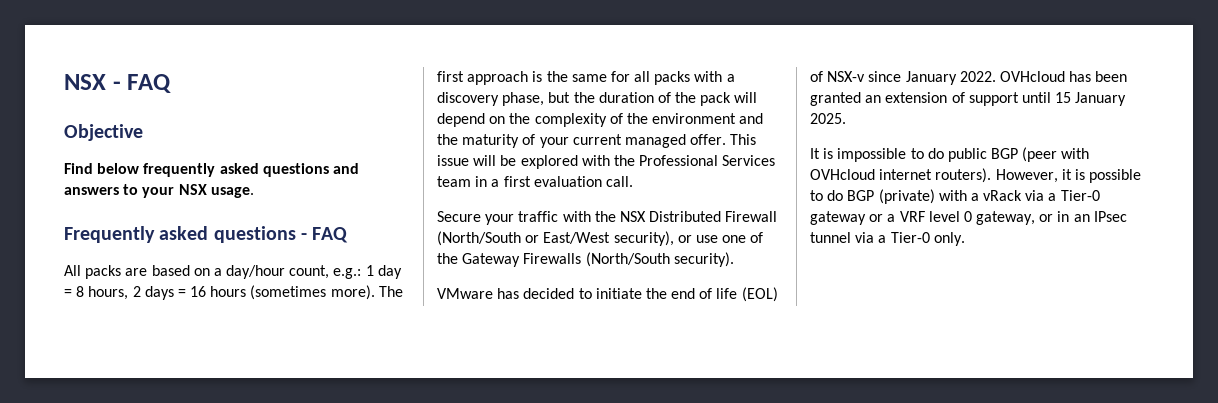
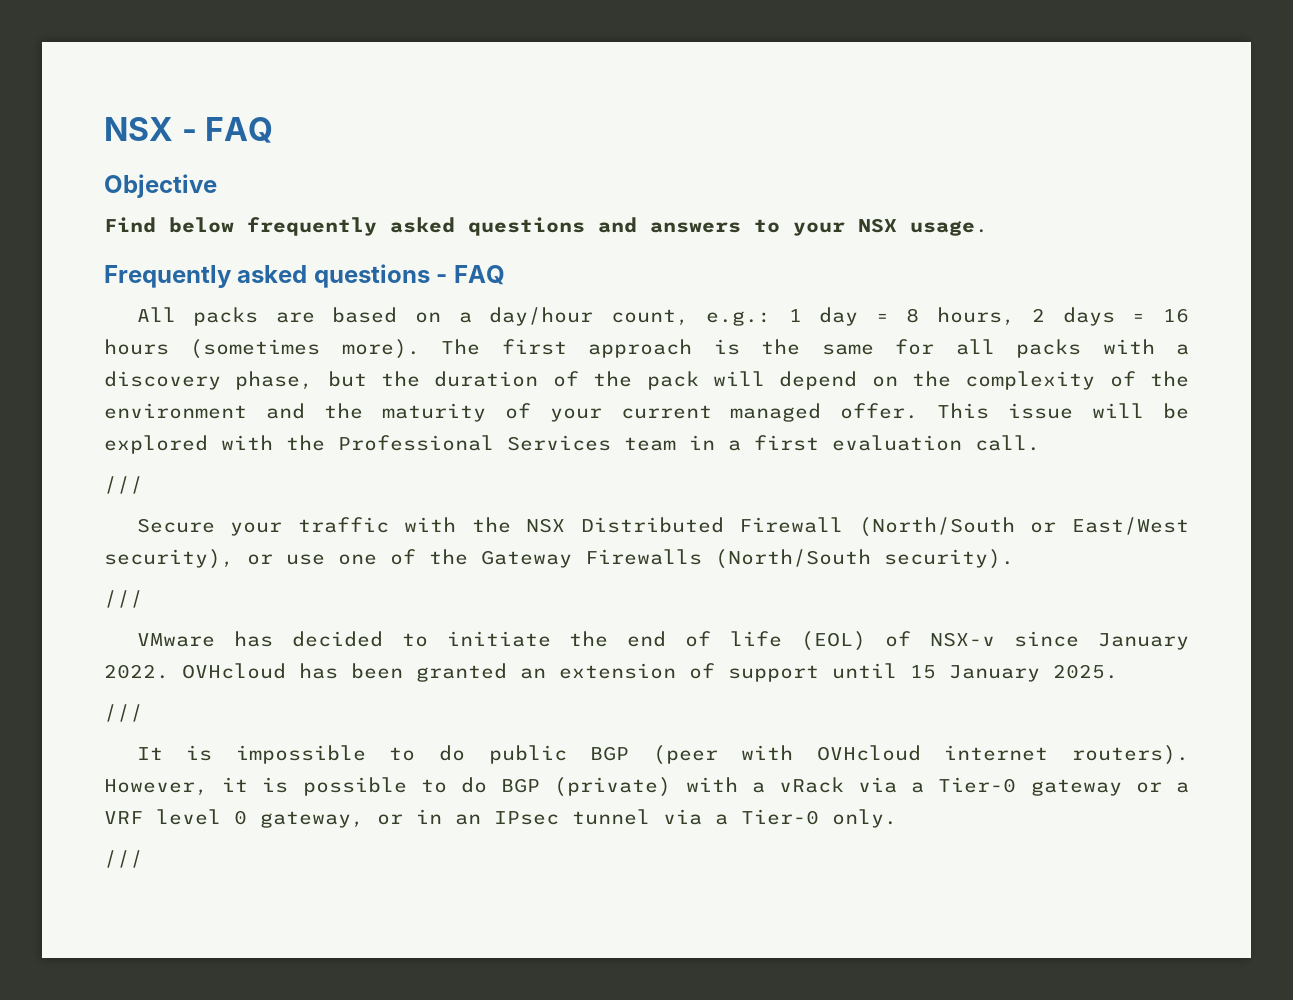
  This issue will be explored with the Professional Services team in a first evaluation call.
+ ///
  Secure your traffic with the NSX Distributed Firewall (North/South or East/West security), or use one of the Gateway Firewalls (North/South security).
+ ///
  OVHcloud has been granted an extension of support until 15 January 2025.
+ ///
  However, it is possible to do BGP (private) with a vRack via a Tier-0 gateway or a VRF level 0 gateway, or in an IPsec tunnel via a Tier-0 only.
+ ///

